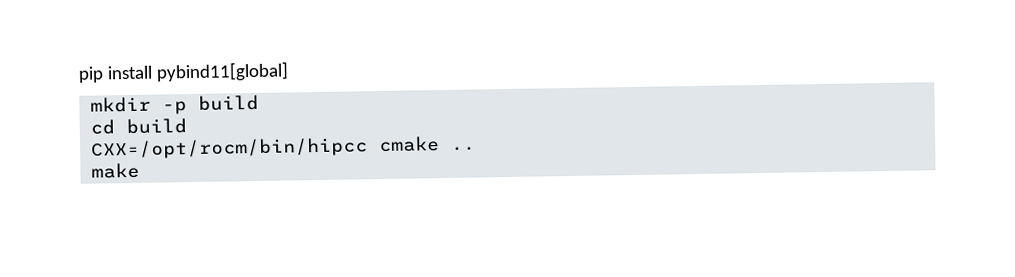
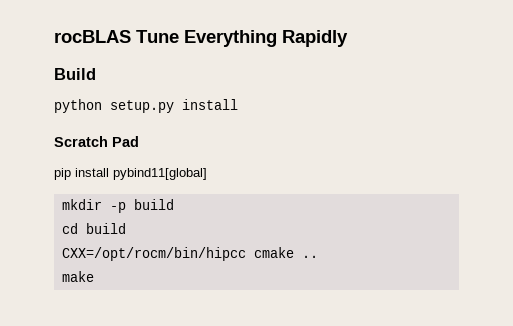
+ rocBLAS Tune Everything Rapidly
+ Build
+ python setup.py install
+ Scratch Pad

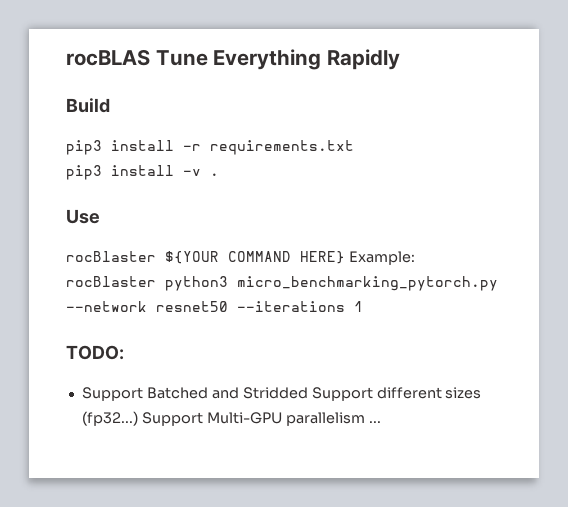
- python setup.py install
- Scratch Pad
- pip install pybind11[global]
- mkdir -p build
- cd build
- CXX=/opt/rocm/bin/hipcc cmake ..
- make
+ pip3 install -r requirements.txt
+ pip3 install -v .
+ Use
+ rocBlaster ${YOUR COMMAND HERE} Example: rocBlaster python3 micro_benchmarking_pytorch.py --network resnet50 --iterations 1
+ TODO:
+ Support Batched and Stridded Support different sizes (fp32...) Support Multi-GPU parallelism ...

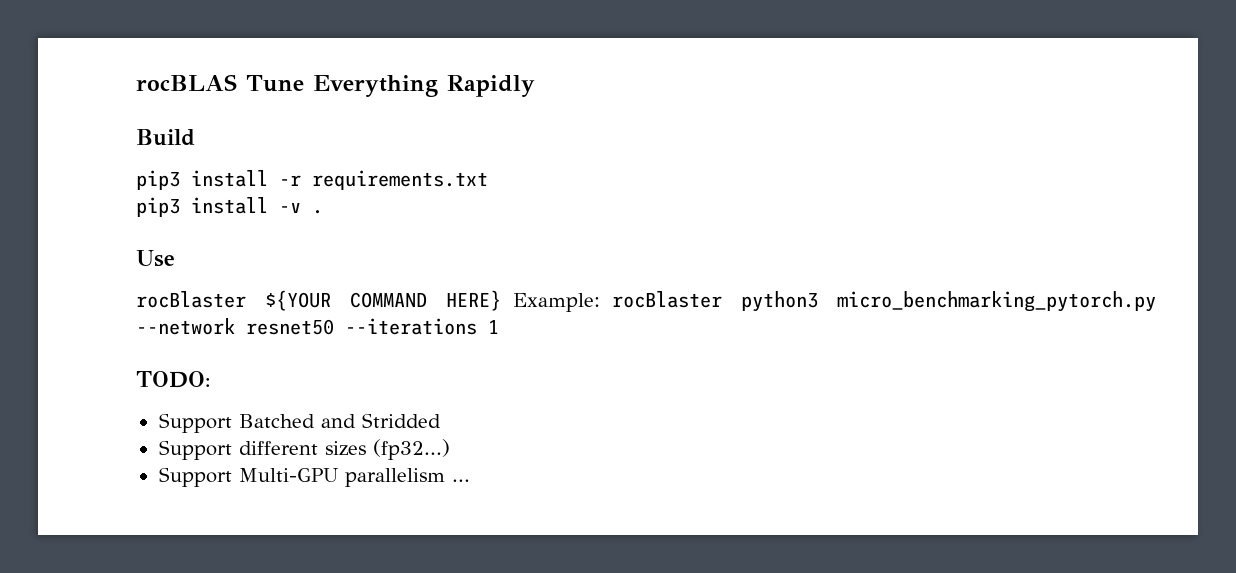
- Support Batched and Stridded Support different sizes (fp32...) Support Multi-GPU parallelism ...
+ Support Batched and Stridded
+ Support different sizes (fp32...)
+ Support Multi-GPU parallelism ...

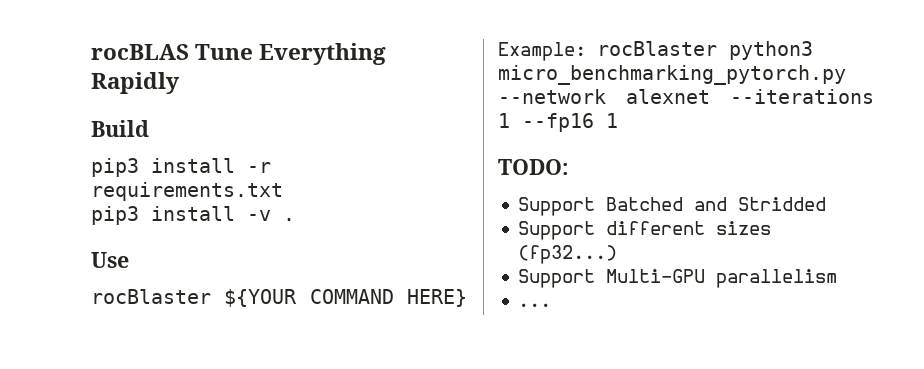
- rocBlaster ${YOUR COMMAND HERE} Example: rocBlaster python3 micro_benchmarking_pytorch.py --network resnet50 --iterations 1
+ rocBlaster ${YOUR COMMAND HERE} Example: rocBlaster python3 micro_benchmarking_pytorch.py --network alexnet --iterations 1 --fp16 1
- Support Multi-GPU parallelism ...
+ Support Multi-GPU parallelism
+ ...

